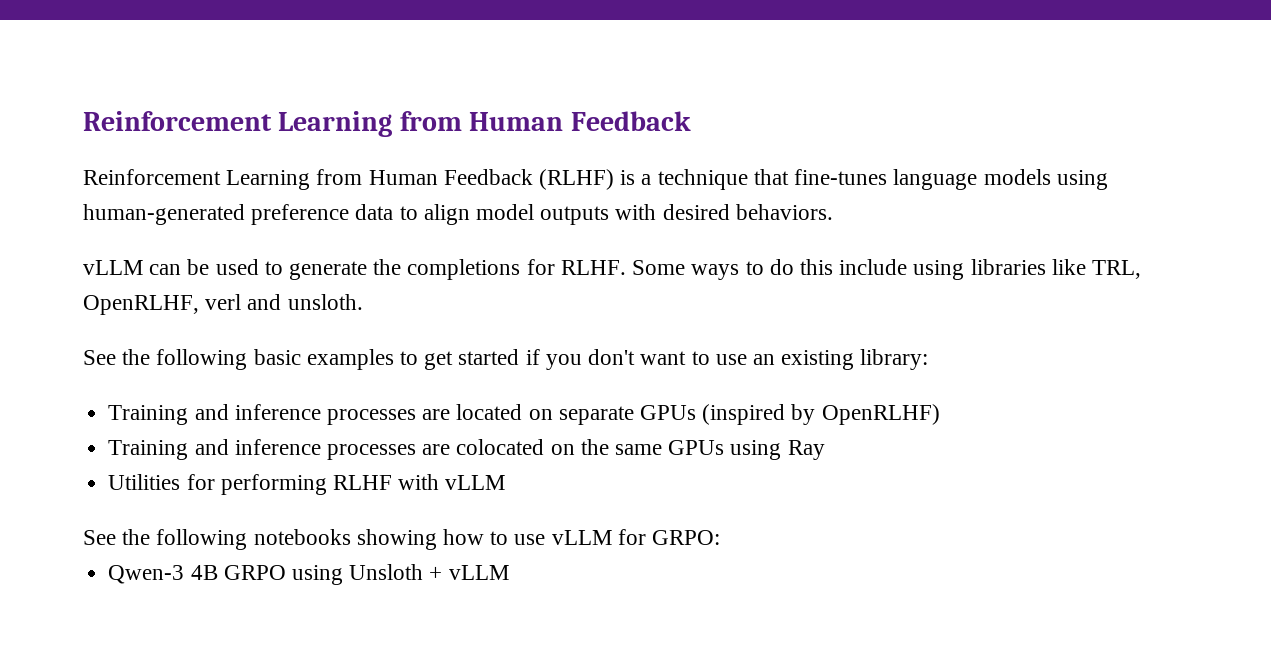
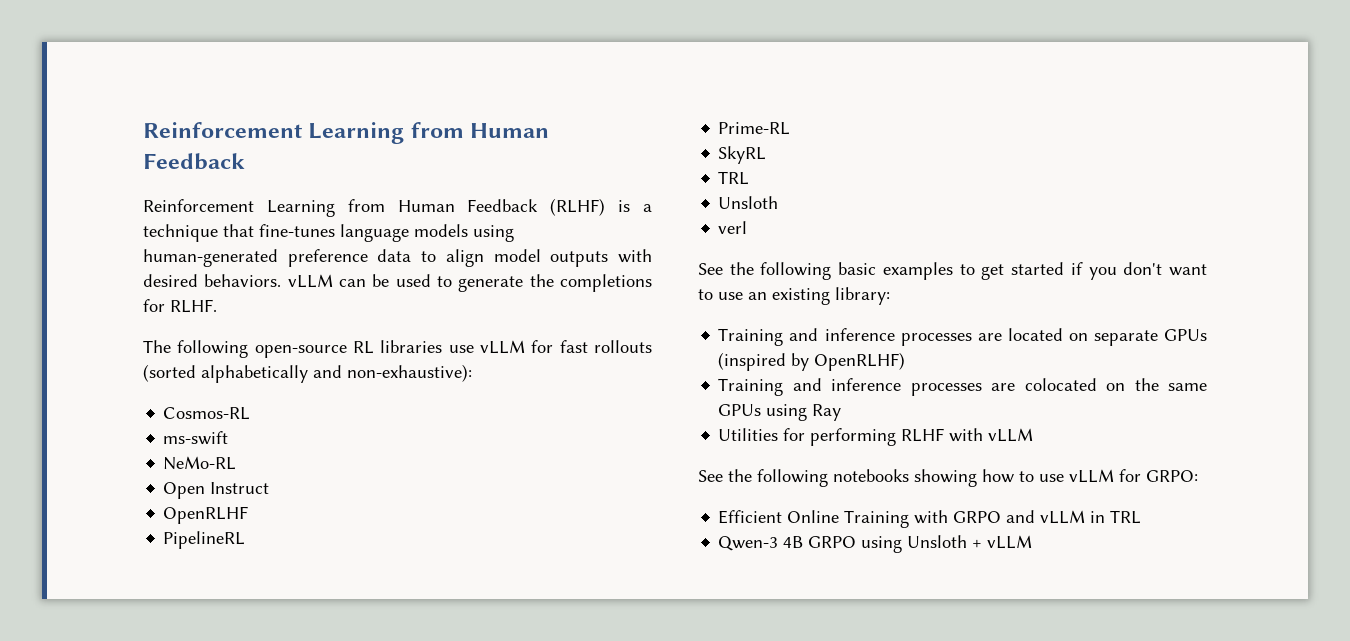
- Reinforcement Learning from Human Feedback (RLHF) is a technique that fine-tunes language models using human-generated preference data to align model outputs with desired behaviors.
- vLLM can be used to generate the completions for RLHF. Some ways to do this include using libraries like TRL, OpenRLHF, verl and unsloth.
+ Reinforcement Learning from Human Feedback (RLHF) is a technique that fine-tunes language models using human-generated preference data to align model outputs with desired behaviors. vLLM can be used to generate the completions for RLHF.
+ The following open-source RL libraries use vLLM for fast rollouts (sorted alphabetically and non-exhaustive):
+ Cosmos-RL
+ ms-swift
+ NeMo-RL
+ Open Instruct
+ OpenRLHF
+ PipelineRL
+ Prime-RL
+ SkyRL
+ TRL
+ Unsloth
+ verl
+ Efficient Online Training with GRPO and vLLM in TRL

